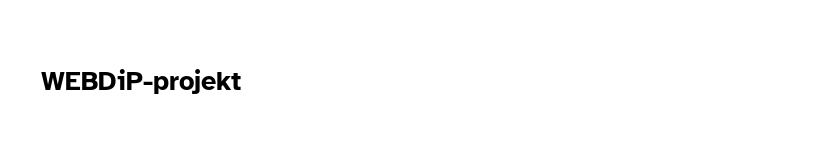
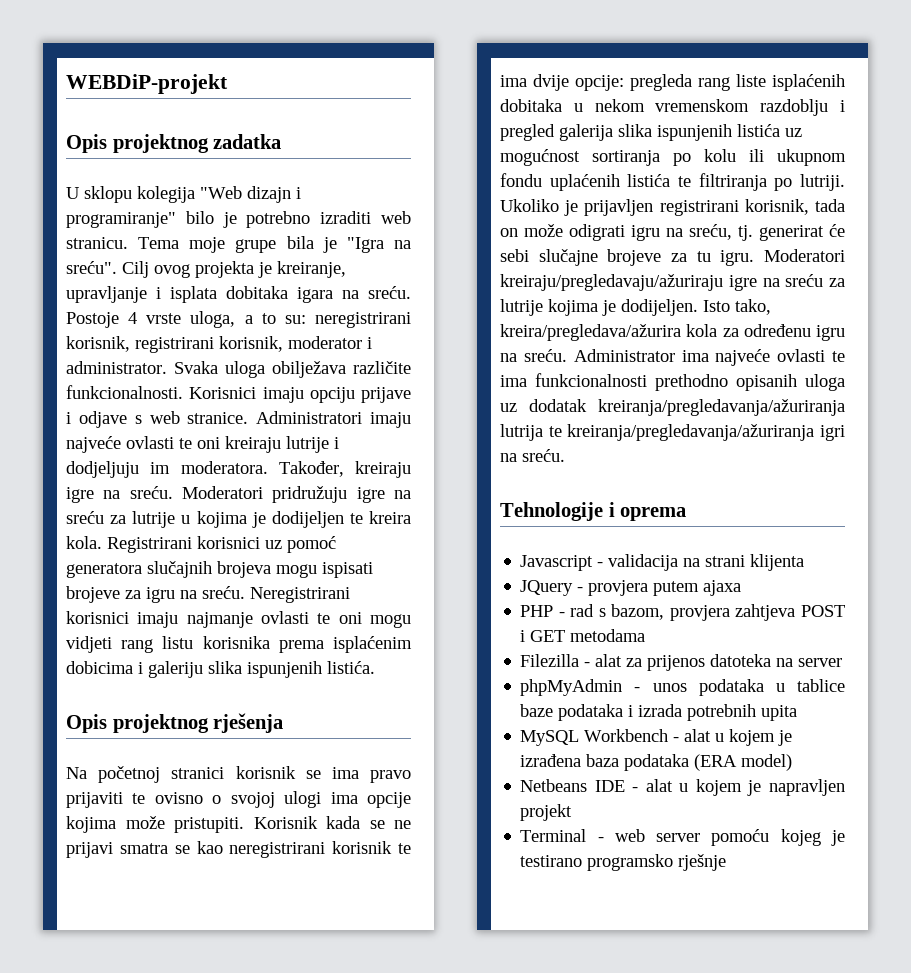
+ Opis projektnog zadatka
+ U sklopu kolegija "Web dizajn i programiranje" bilo je potrebno izraditi web stranicu. Tema moje grupe bila je "Igra na sreću". Cilj ovog projekta je kreiranje, upravljanje i isplata dobitaka igara na sreću. Postoje 4 vrste uloga, a to su: neregistrirani korisnik, registrirani korisnik, moderator i administrator. Svaka uloga obilježava različite funkcionalnosti. Korisnici imaju opciju prijave i odjave s web stranice. Administratori imaju najveće ovlasti te oni kreiraju lutrije i dodjeljuju im moderatora. Također, kreiraju igre na sreću. Moderatori pridružuju igre na sreću za lutrije u kojima je dodijeljen te kreira kola. Registrirani korisnici uz pomoć generatora slučajnih brojeva mogu ispisati brojeve za igru na sreću. Neregistrirani korisnici imaju najmanje ovlasti te oni mogu vidjeti rang listu korisnika prema isplaćenim dobicima i galeriju slika ispunjenih listića.
+ Opis projektnog rješenja
+ Na početnoj stranici korisnik se ima pravo prijaviti te ovisno o svojoj ulogi ima opcije kojima može pristupiti. Korisnik kada se ne prijavi smatra se kao neregistrirani korisnik te ima dvije opcije: pregleda rang liste isplaćenih dobitaka u nekom vremenskom razdoblju i pregled galerija slika ispunjenih listića uz mogućnost sortiranja po kolu ili ukupnom fondu uplaćenih listića te filtriranja po lutriji. Ukoliko je prijavljen registrirani korisnik, tada on može odigrati igru na sreću, tj. generirat će sebi slučajne brojeve za tu igru. Moderatori kreiraju/pregledavaju/ažuriraju igre na sreću za lutrije kojima je dodijeljen. Isto tako, kreira/pregledava/ažurira kola za određenu igru na sreću. Administrator ima najveće ovlasti te ima funkcionalnosti prethodno opisanih uloga uz dodatak kreiranja/pregledavanja/ažuriranja lutrija te kreiranja/pregledavanja/ažuriranja igri na sreću.
+ Tehnologije i oprema
+ Javascript - validacija na strani klijenta
+ JQuery - provjera putem ajaxa
+ PHP - rad s bazom, provjera zahtjeva POST i GET metodama
+ Filezilla - alat za prijenos datoteka na server
+ phpMyAdmin - unos podataka u tablice baze podataka i izrada potrebnih upita
+ MySQL Workbench - alat u kojem je izrađena baza podataka (ERA model)
+ Netbeans IDE - alat u kojem je napravljen projekt
+ Terminal - web server pomoću kojeg je testirano programsko rješnje

